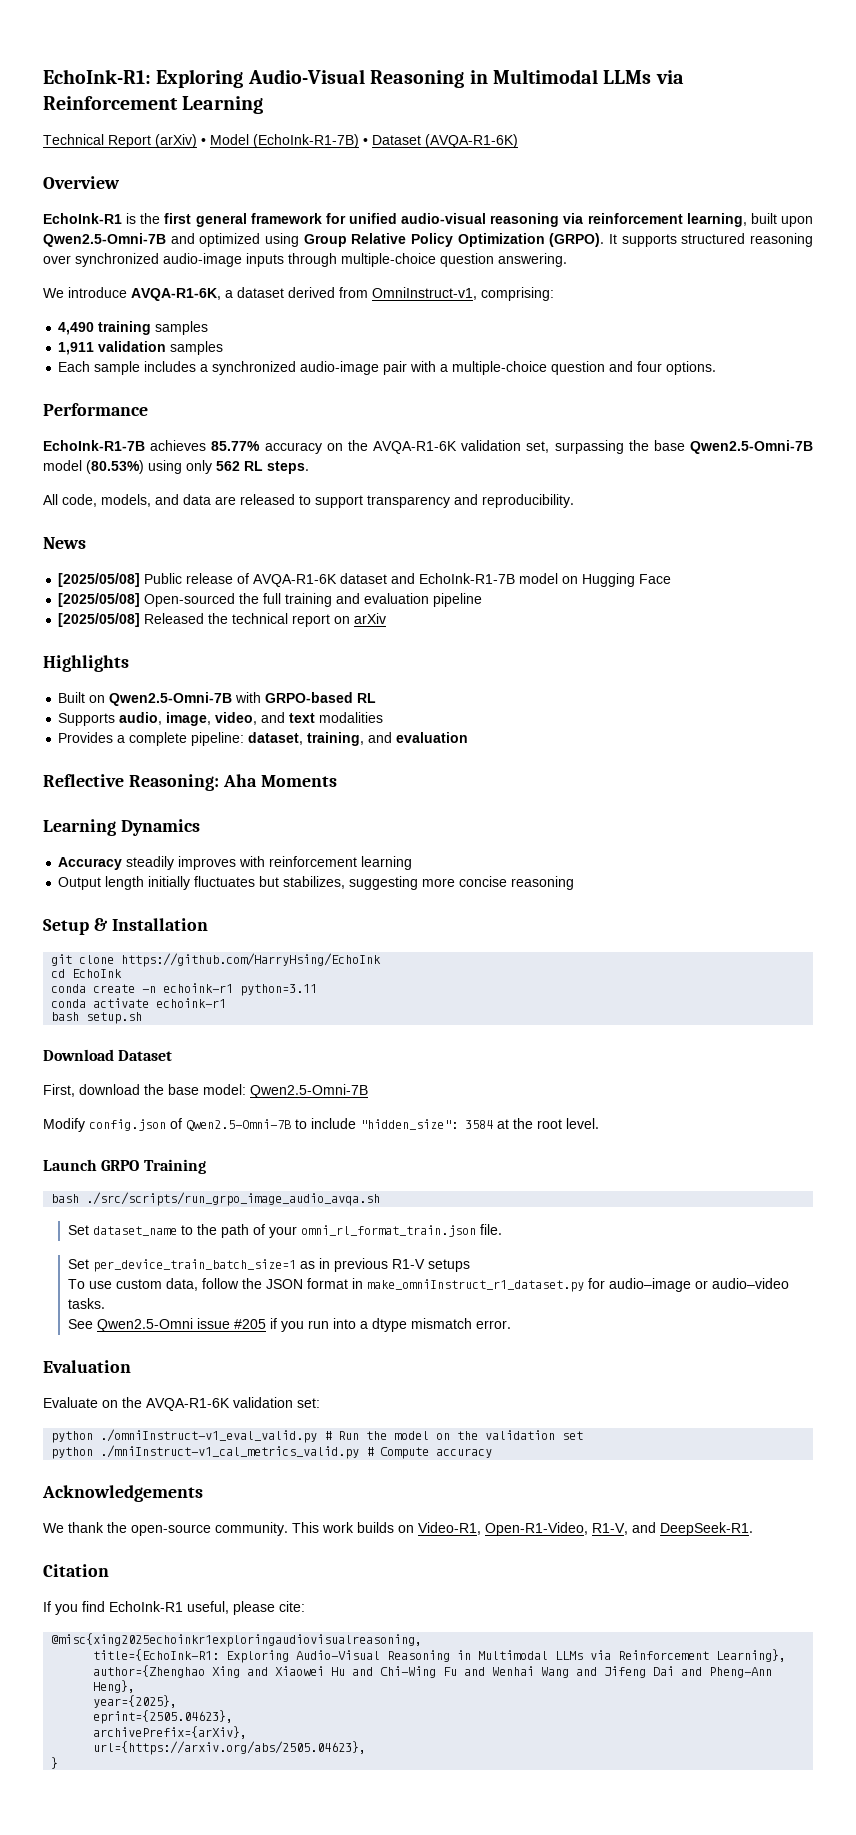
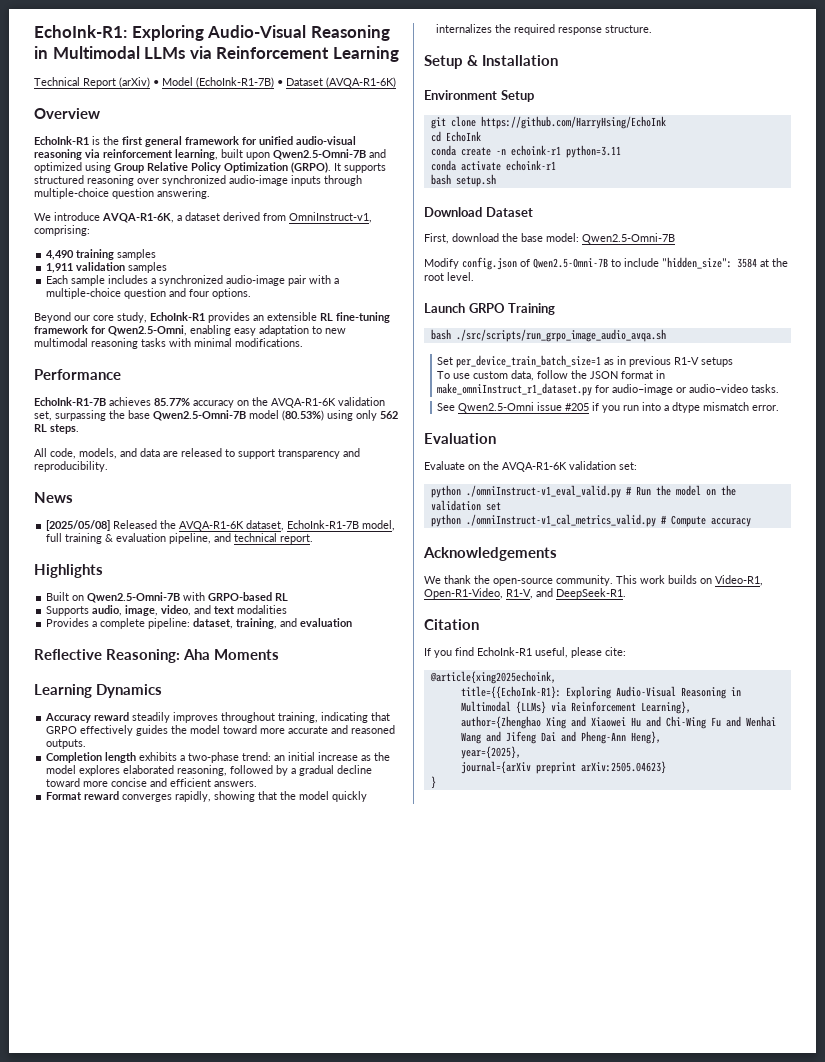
+ Beyond our core study, EchoInk-R1 provides an extensible RL fine-tuning framework for Qwen2.5-Omni, enabling easy adaptation to new multimodal reasoning tasks with minimal modifications.
- [2025/05/08] Public release of AVQA-R1-6K dataset and EchoInk-R1-7B model on Hugging Face
- [2025/05/08] Open-sourced the full training and evaluation pipeline
- [2025/05/08] Released the technical report on arXiv
+ [2025/05/08] Released the AVQA-R1-6K dataset, EchoInk-R1-7B model, full training & evaluation pipeline, and technical report.
- Accuracy steadily improves with reinforcement learning
- Output length initially fluctuates but stabilizes, suggesting more concise reasoning
+ Accuracy reward steadily improves throughout training, indicating that GRPO effectively guides the model toward more accurate and reasoned outputs.
+ Completion length exhibits a two-phase trend: an initial increase as the model explores elaborated reasoning, followed by a gradual decline toward more concise and efficient answers.
+ Format reward converges rapidly, showing that the model quickly internalizes the required response structure.
+ Environment Setup
- Set dataset_name to the path of your omni_rl_format_train.json file.
- python ./mniInstruct-v1_cal_metrics_valid.py # Compute accuracy
+ python ./omniInstruct-v1_cal_metrics_valid.py # Compute accuracy
- @misc{xing2025echoinkr1exploringaudiovisualreasoning,
- title={EchoInk-R1: Exploring Audio-Visual Reasoning in Multimodal LLMs via Reinforcement Learning},
+ @article{xing2025echoink,
+ title={{EchoInk-R1}: Exploring Audio-Visual Reasoning in Multimodal {LLMs} via Reinforcement Learning},
- eprint={2505.04623},
- archivePrefix={arXiv},
- url={https://arxiv.org/abs/2505.04623},
+ journal={arXiv preprint arXiv:2505.04623}

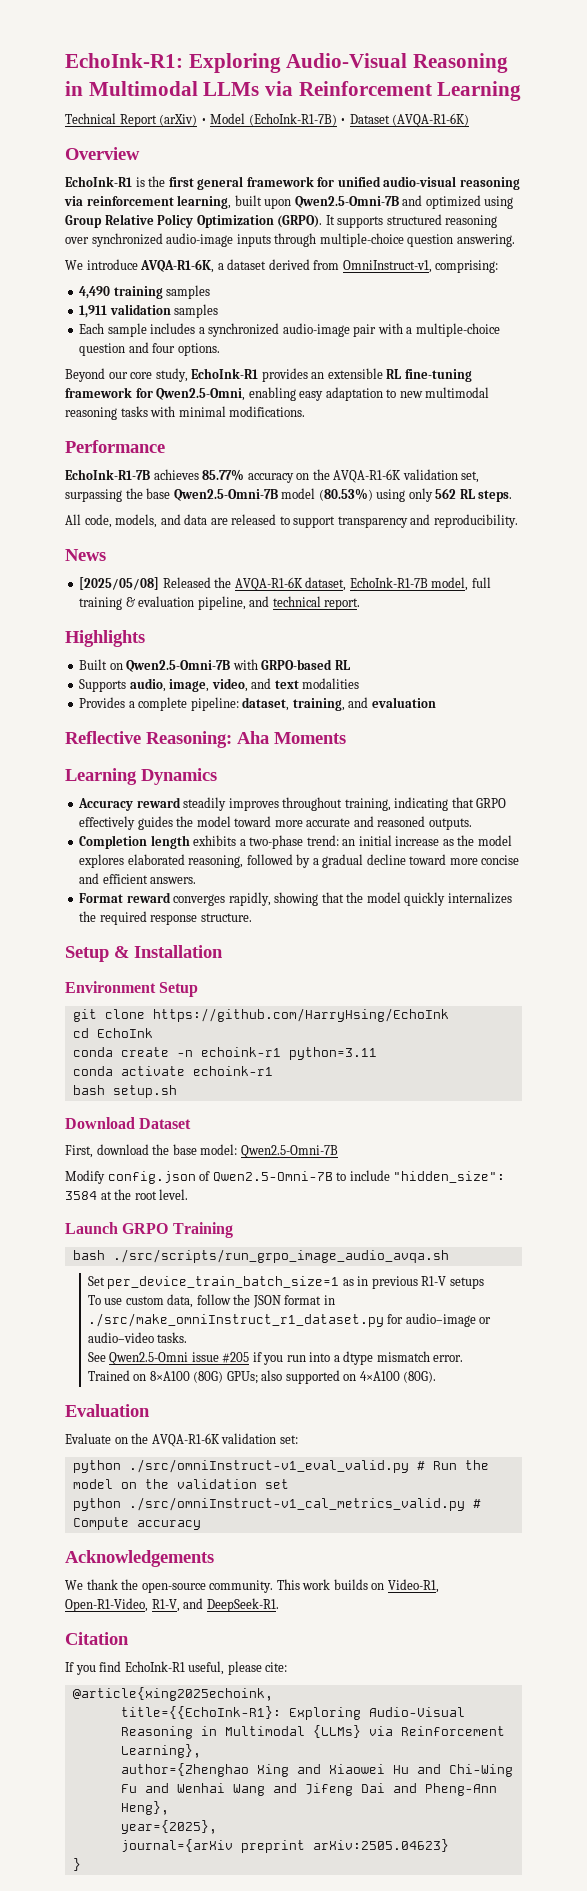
- To use custom data, follow the JSON format in make_omniInstruct_r1_dataset.py for audio–image or audio–video tasks.
+ To use custom data, follow the JSON format in ./src/make_omniInstruct_r1_dataset.py for audio–image or audio–video tasks.
+ Trained on 8×A100 (80G) GPUs; also supported on 4×A100 (80G).
- python ./omniInstruct-v1_eval_valid.py # Run the model on the validation set
+ python ./src/omniInstruct-v1_eval_valid.py # Run the model on the validation set
- python ./omniInstruct-v1_cal_metrics_valid.py # Compute accuracy
+ python ./src/omniInstruct-v1_cal_metrics_valid.py # Compute accuracy

